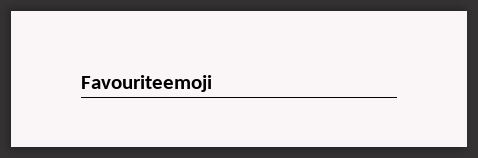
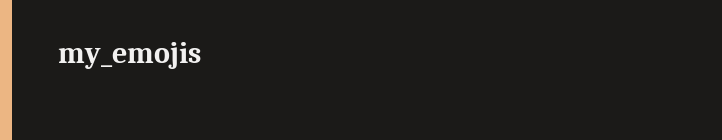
- Favouriteemoji
+ my_emojis

